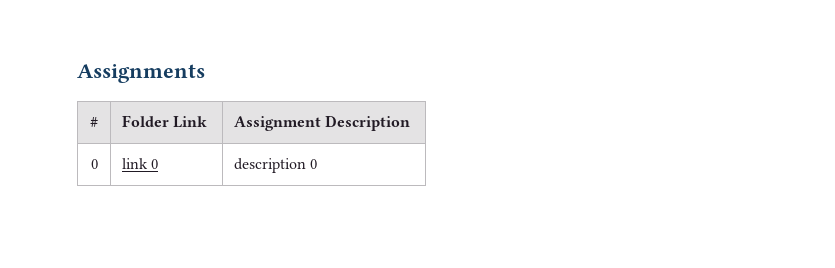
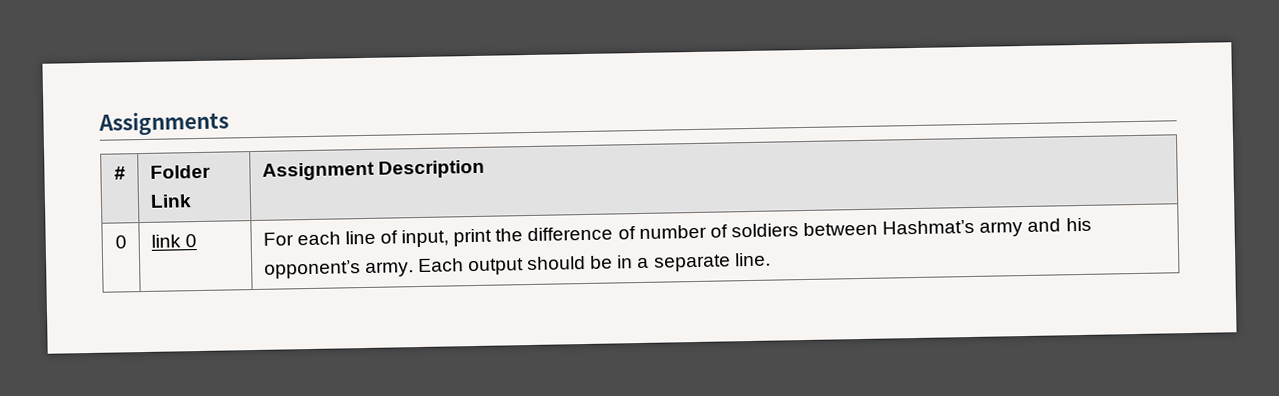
- 0 | link 0 | description 0
+ 0 | link 0 | For each line of input, print the difference of number of soldiers between Hashmat’s army and his opponent’s army. Each output should be in a separate line.

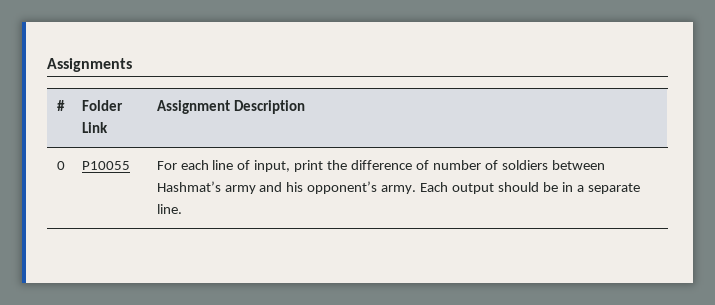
- 0 | link 0 | For each line of input, print the difference of number of soldiers between Hashmat’s army and his opponent’s army. Each output should be in a separate line.
+ 0 | P10055 | For each line of input, print the difference of number of soldiers between Hashmat’s army and his opponent’s army. Each output should be in a separate line.

